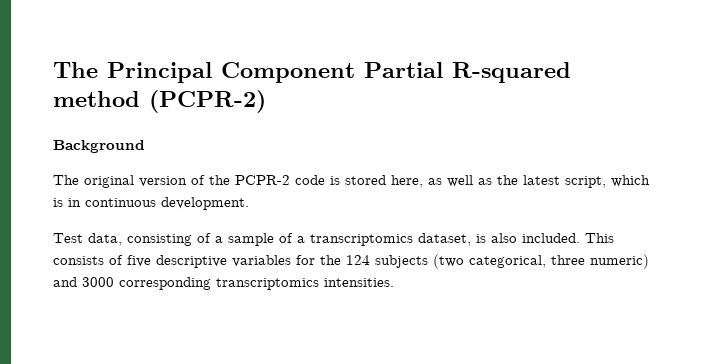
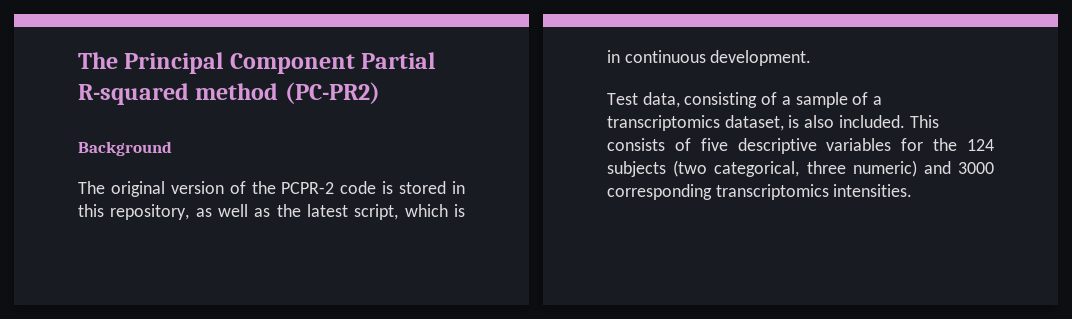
- The Principal Component Partial R-squared method (PCPR-2)
+ The Principal Component Partial R-squared method (PC-PR2)
- The original version of the PCPR-2 code is stored here, as well as the latest script, which is in continuous development.
+ The original version of the PCPR-2 code is stored in this repository, as well as the latest script, which is in continuous development.

